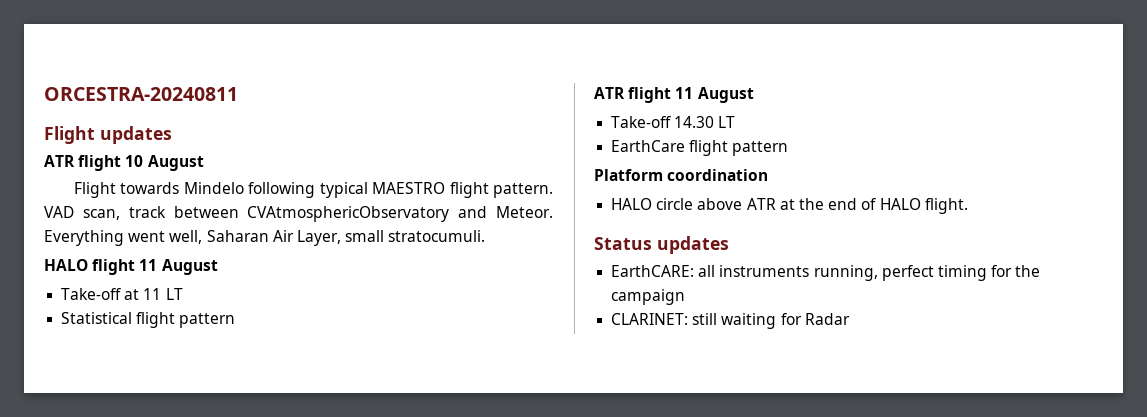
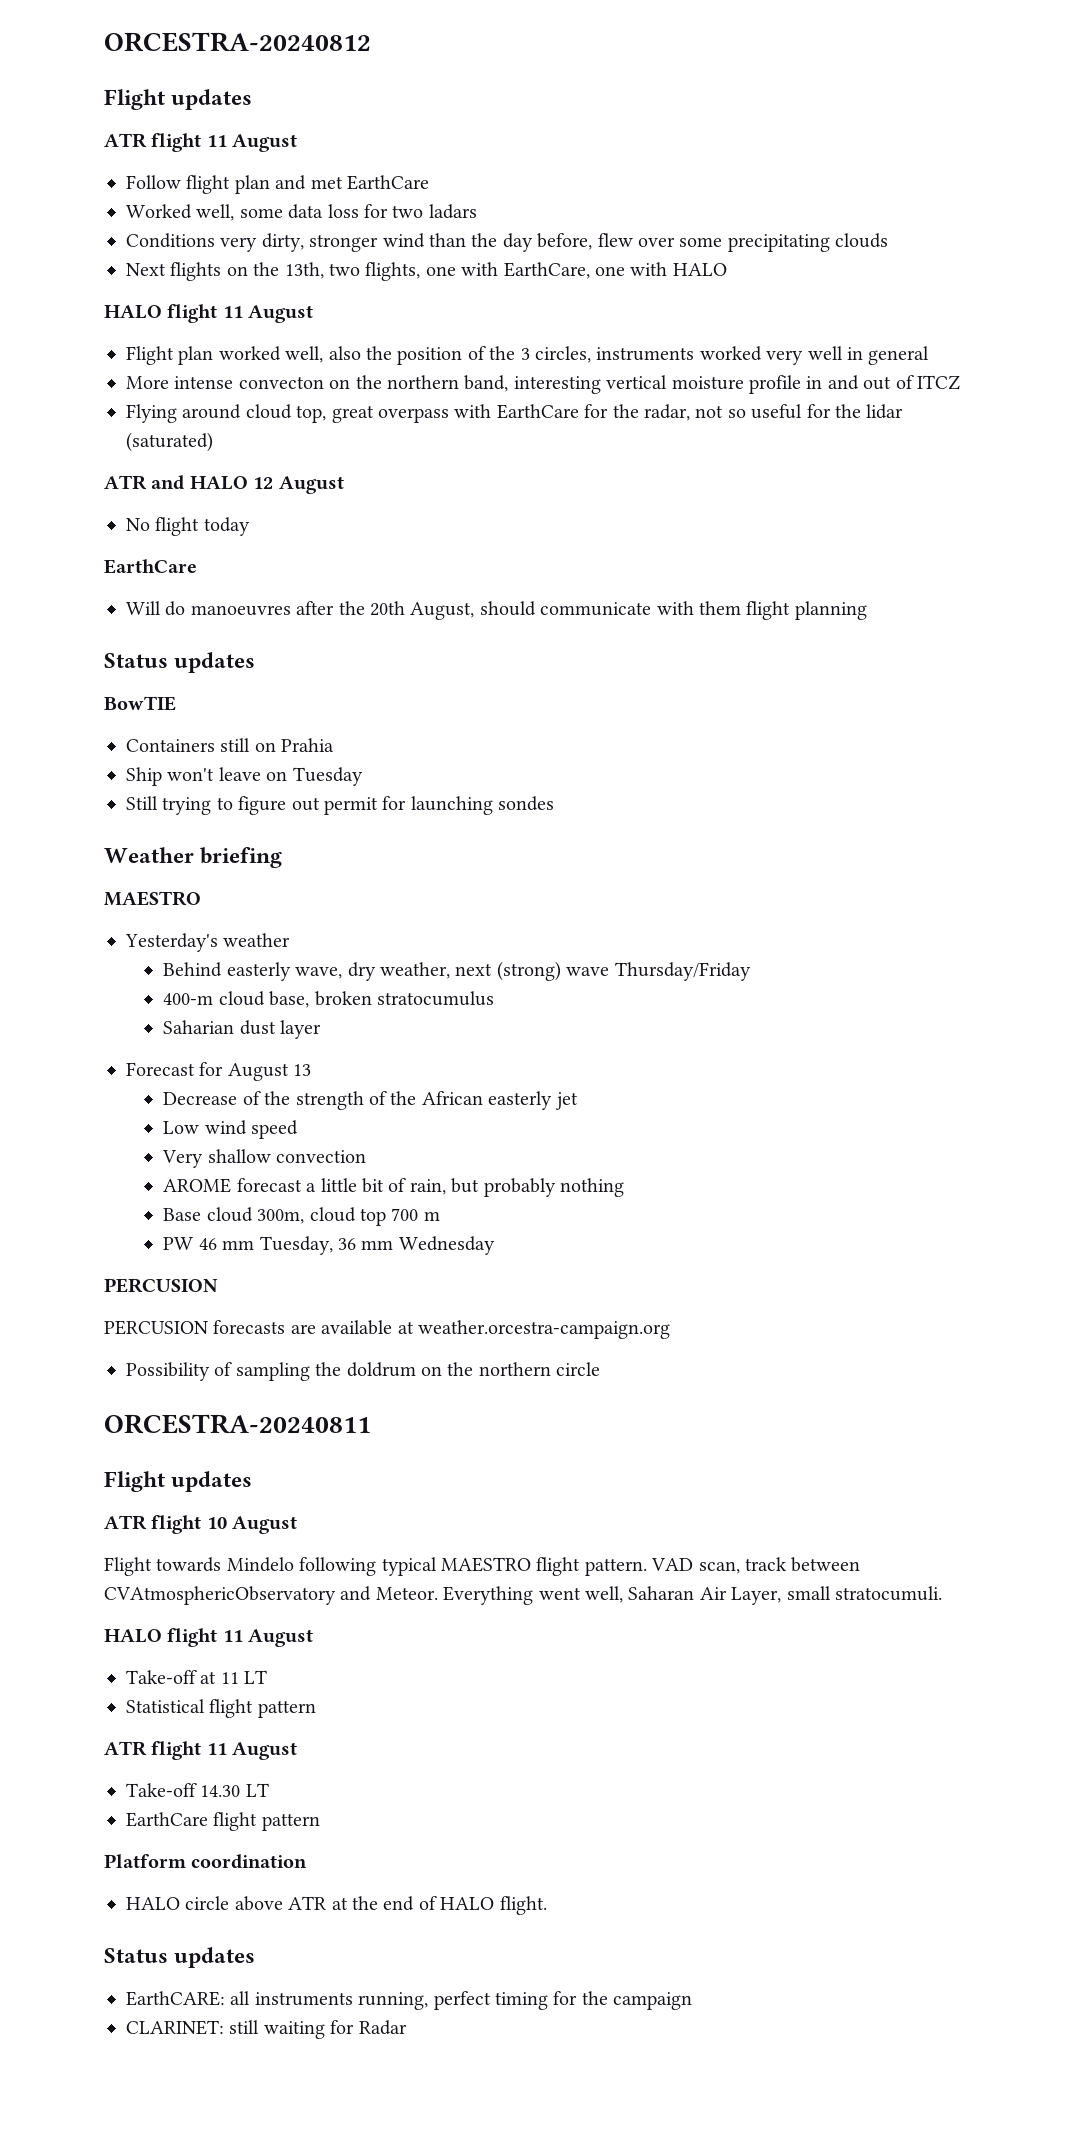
+ ORCESTRA-20240812
+ Flight updates
+ ATR flight 11 August
+ Follow flight plan and met EarthCare
+ Worked well, some data loss for two ladars
+ Conditions very dirty, stronger wind than the day before, flew over some precipitating clouds
+ Next flights on the 13th, two flights, one with EarthCare, one with HALO
+ HALO flight 11 August
+ Flight plan worked well, also the position of the 3 circles, instruments worked very well in general
+ More intense convecton on the northern band, interesting vertical moisture profile in and out of ITCZ
+ Flying around cloud top, great overpass with EarthCare for the radar, not so useful for the lidar (saturated)
+ ATR and HALO 12 August
+ No flight today
+ EarthCare
+ Will do manoeuvres after the 20th August, should communicate with them flight planning
+ Status updates
+ BowTIE
+ Containers still on Prahia
+ Ship won't leave on Tuesday
+ Still trying to figure out permit for launching sondes
+ Weather briefing
+ MAESTRO
+ Yesterday's weather
+ Behind easterly wave, dry weather, next (strong) wave Thursday/Friday
+ 400-m cloud base, broken stratocumulus
+ Saharian dust layer
+ Forecast for August 13
+ Decrease of the strength of the African easterly jet
+ Low wind speed
+ Very shallow convection
+ AROME forecast a little bit of rain, but probably nothing
+ Base cloud 300m, cloud top 700 m
+ PW 46 mm Tuesday, 36 mm Wednesday
+ PERCUSION
+ PERCUSION forecasts are available at weather.orcestra-campaign.org
+ Possibility of sampling the doldrum on the northern circle

